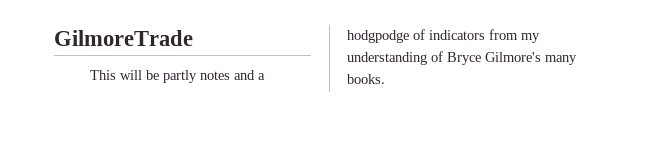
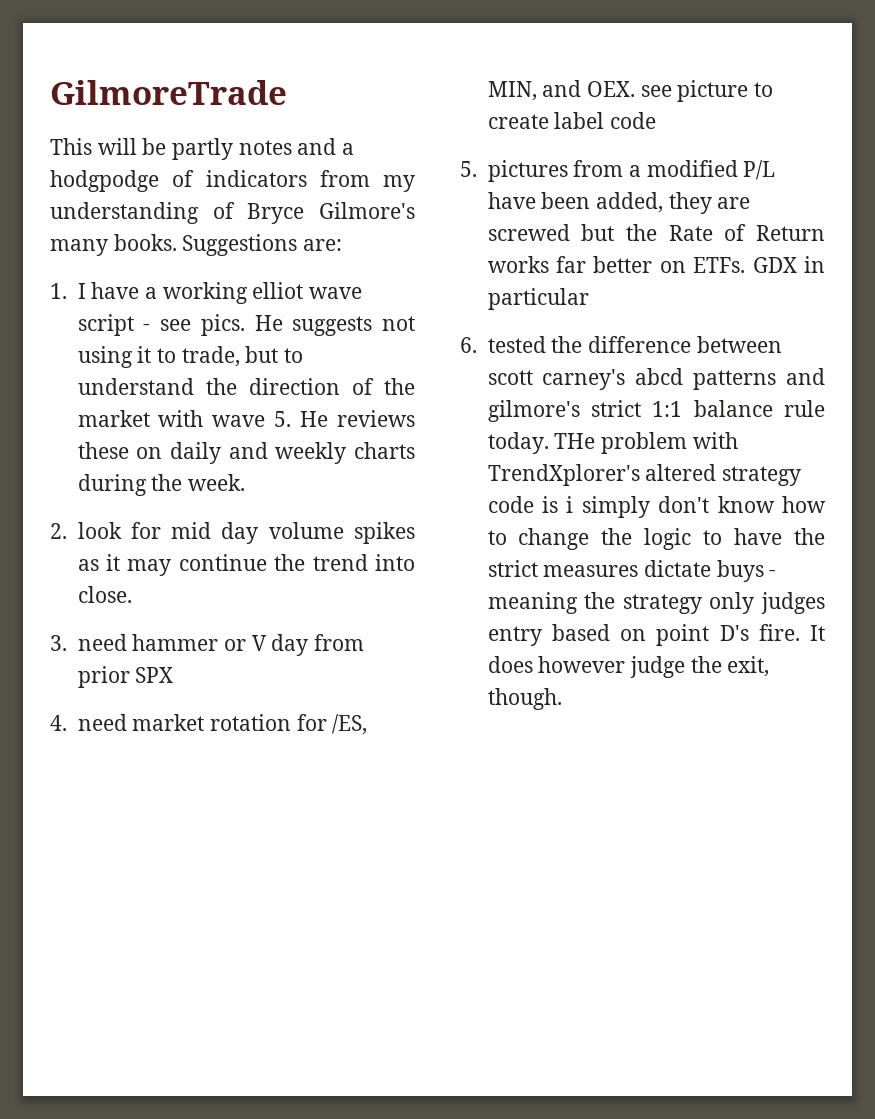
+ Suggestions are:
+ 1. I have a working elliot wave script - see pics. He suggests not using it to trade, but to understand the direction of the market with wave 5. He reviews these on daily and weekly charts during the week.
+ 2. look for mid day volume spikes as it may continue the trend into close.
+ 3. need hammer or V day from prior SPX
+ 4. need market rotation for /ES, MIN, and OEX. see picture to create label code
+ 5. pictures from a modified P/L have been added, they are screwed but the Rate of Return works far better on ETFs. GDX in particular
+ 6. tested the difference between scott carney's abcd patterns and gilmore's strict 1:1 balance rule today. THe problem with TrendXplorer's altered strategy code is i simply don't know how to change the logic to have the strict measures dictate buys - meaning the strategy only judges entry based on point D's fire. It does however judge the exit, though.

